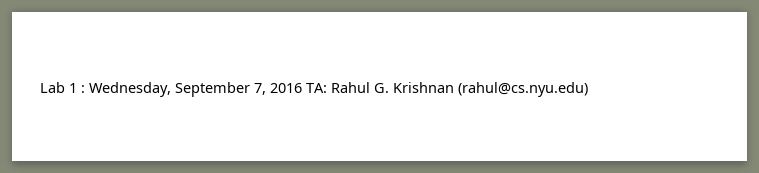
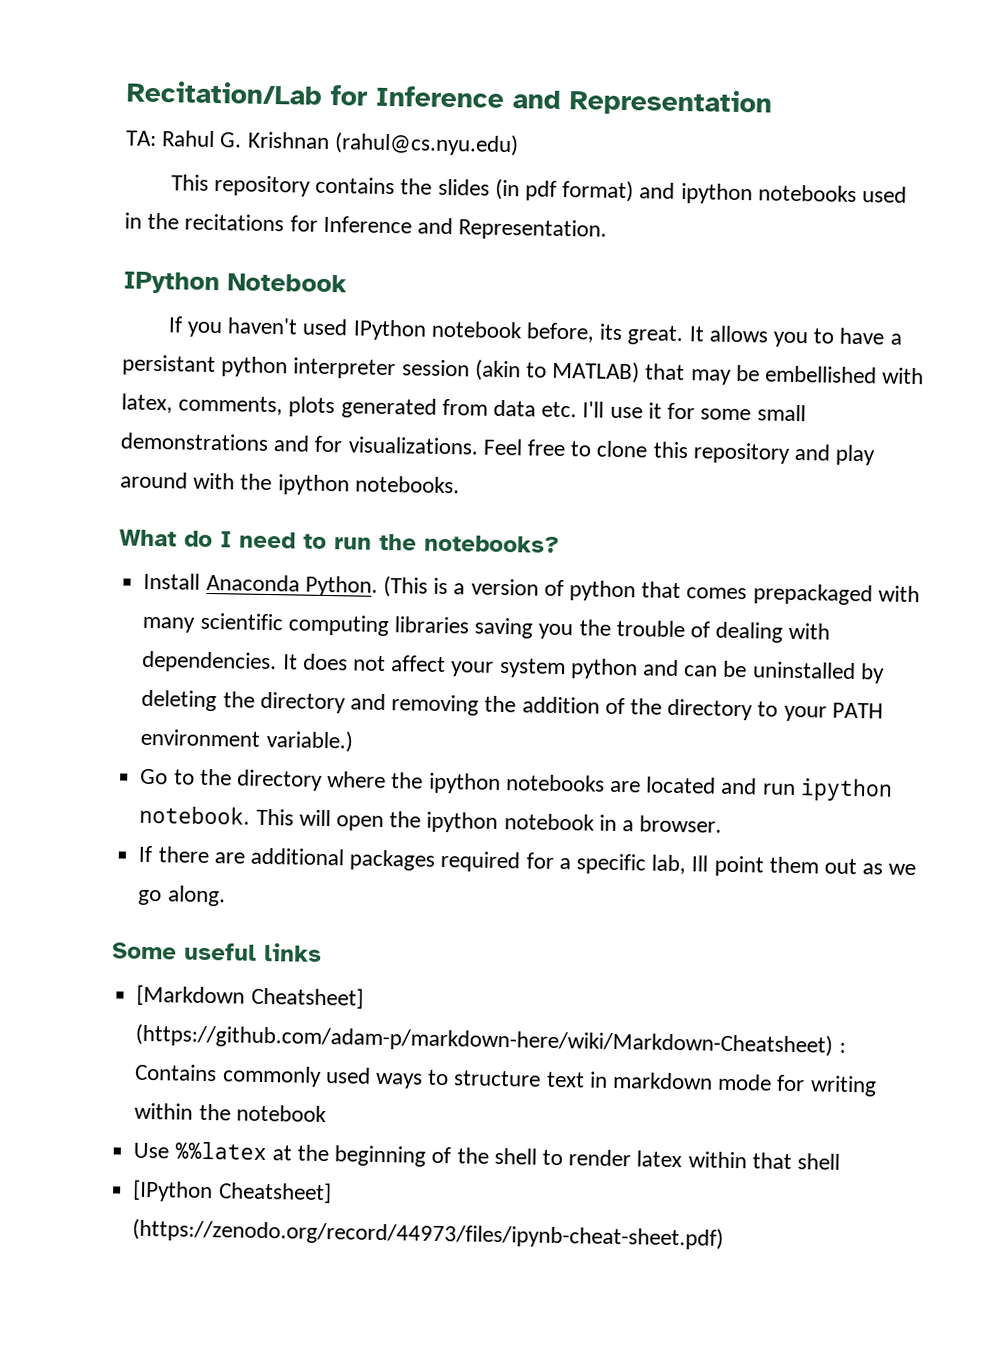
- Lab 1 : Wednesday, September 7, 2016 TA: Rahul G. Krishnan (rahul@cs.nyu.edu)
+ Recitation/Lab for Inference and Representation
+ TA: Rahul G. Krishnan (rahul@cs.nyu.edu)
+ This repository contains the slides (in pdf format) and ipython notebooks used in the recitations for Inference and Representation.
+ IPython Notebook
+ If you haven't used IPython notebook before, its great. It allows you to have a persistant python interpreter session (akin to MATLAB) that may be embellished with latex, comments, plots generated from data etc. I'll use it for some small demonstrations and for visualizations. Feel free to clone this repository and play around with the ipython notebooks.
+ What do I need to run the notebooks?
+ Install Anaconda Python. (This is a version of python that comes prepackaged with many scientific computing libraries saving you the trouble of dealing with dependencies. It does not affect your system python and can be uninstalled by deleting the directory and removing the addition of the directory to your PATH environment variable.)
+ Go to the directory where the ipython notebooks are located and run ipython notebook. This will open the ipython notebook in a browser.
+ If there are additional packages required for a specific lab, Ill point them out as we go along.
+ Some useful links
+ [Markdown Cheatsheet] (https://github.com/adam-p/markdown-here/wiki/Markdown-Cheatsheet) : Contains commonly used ways to structure text in markdown mode for writing within the notebook
+ Use %%latex at the beginning of the shell to render latex within that shell
+ [IPython Cheatsheet] (https://zenodo.org/record/44973/files/ipynb-cheat-sheet.pdf)

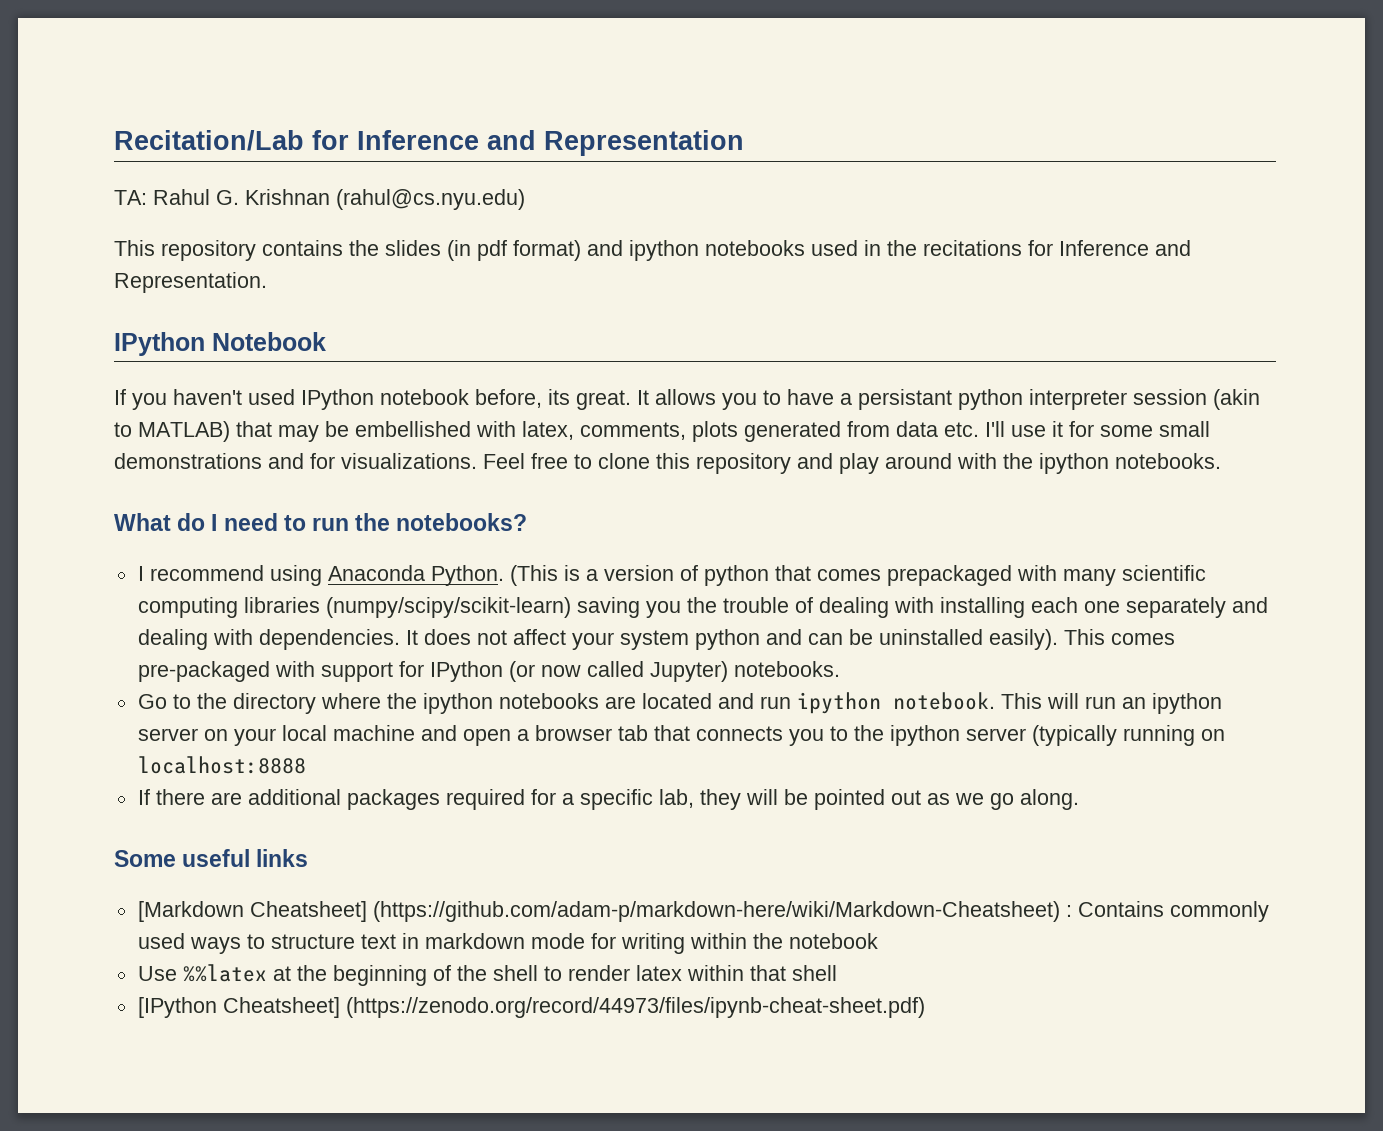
- Install Anaconda Python.
+ I recommend using Anaconda Python.
- (This is a version of python that comes prepackaged with many scientific computing libraries saving you the trouble of dealing with dependencies.
+ (This is a version of python that comes prepackaged with many scientific computing libraries (numpy/scipy/scikit-learn) saving you the trouble of dealing with installing each one separately and dealing with dependencies.
- It does not affect your system python and can be uninstalled by deleting the directory and removing the addition of the directory to your PATH environment variable.)
+ It does not affect your system python and can be uninstalled easily). This comes pre-packaged with support for IPython (or now called Jupyter) notebooks.
- This will open the ipython notebook in a browser.
+ This will run an ipython server on your local machine and open a browser tab that connects you to the ipython server (typically running on localhost:8888
- If there are additional packages required for a specific lab, Ill point them out as we go along.
+ If there are additional packages required for a specific lab, they will be pointed out as we go along.

